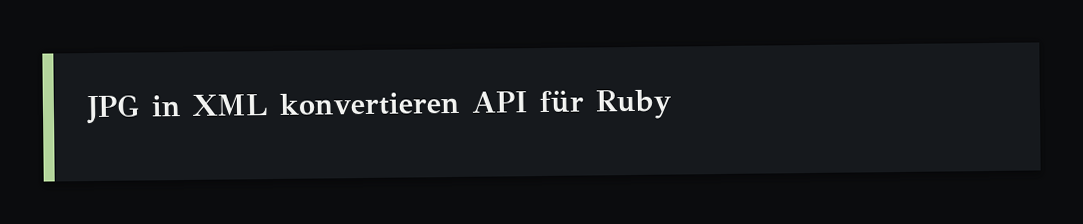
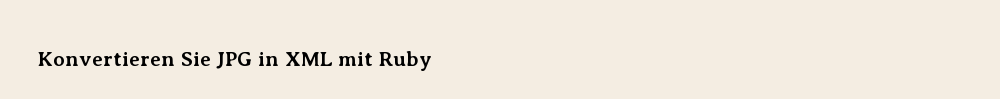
- JPG in XML konvertieren API für Ruby
+ Konvertieren Sie JPG in XML mit Ruby

